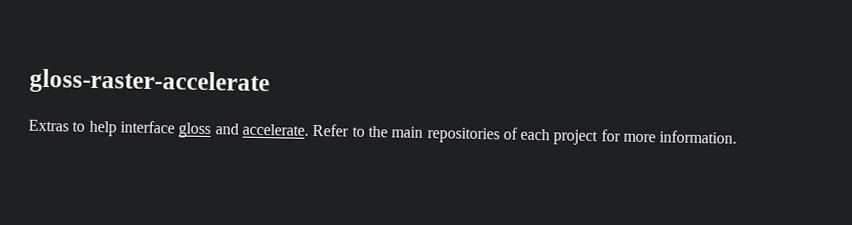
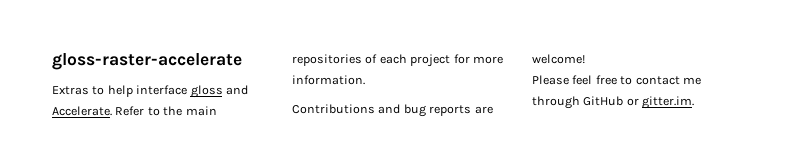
- Extras to help interface gloss and accelerate.
+ Extras to help interface gloss and Accelerate.
+ Contributions and bug reports are welcome!
+ Please feel free to contact me through GitHub or gitter.im.

